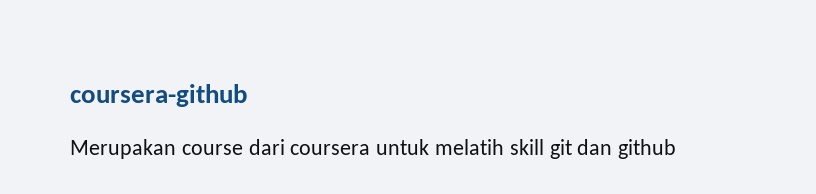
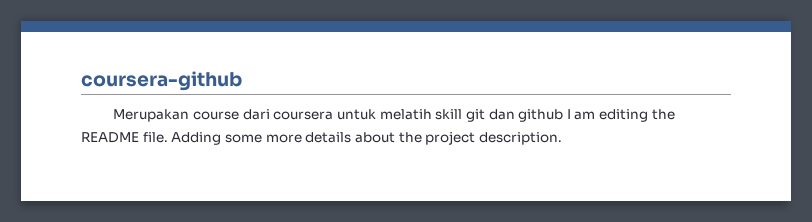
- Merupakan course dari coursera untuk melatih skill git dan github
+ Merupakan course dari coursera untuk melatih skill git dan github I am editing the README file. Adding some more details about the project description.

